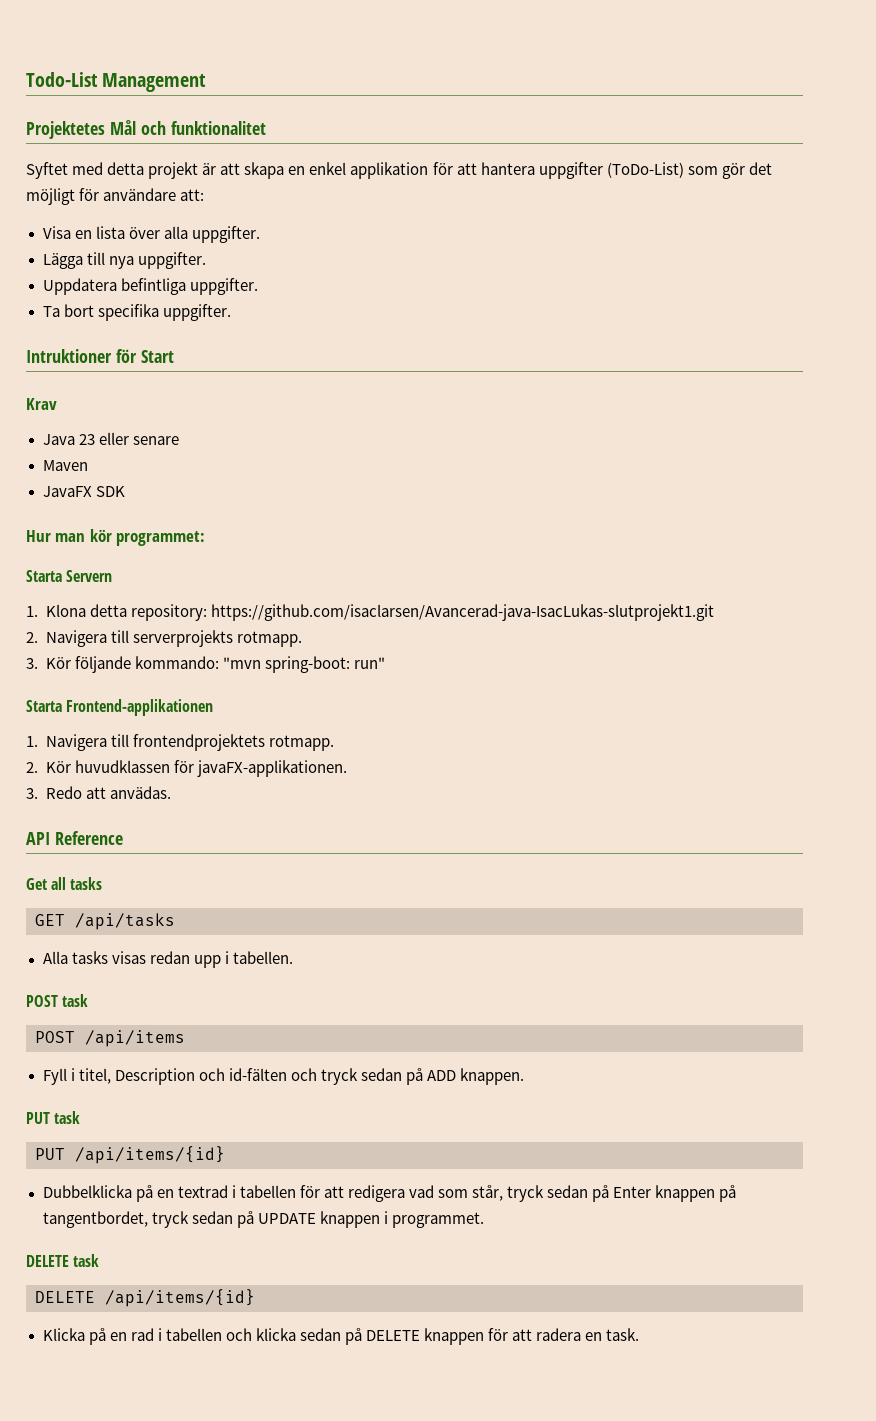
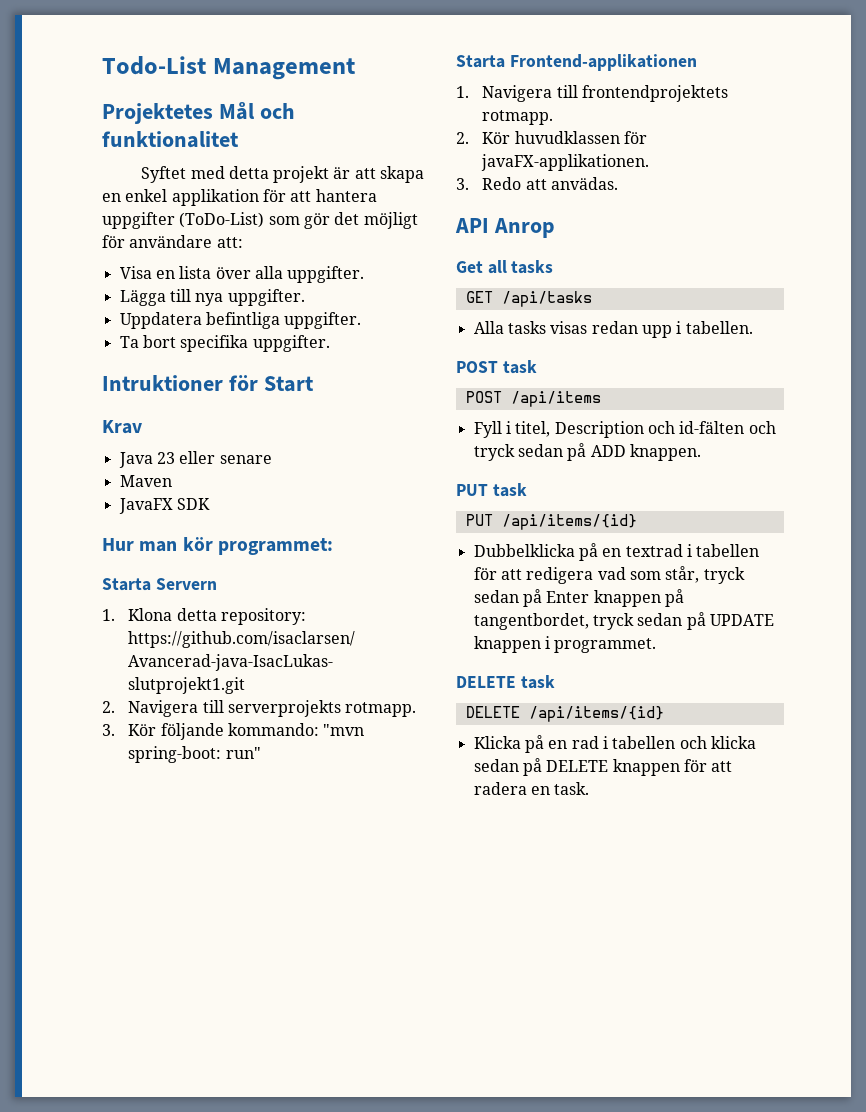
- API Reference
+ API Anrop

